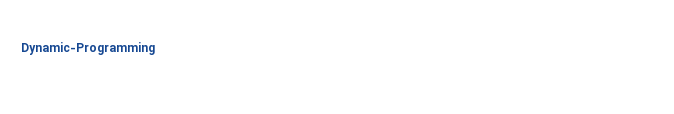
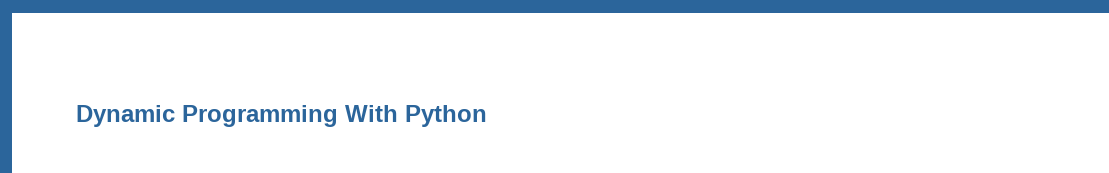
- Dynamic-Programming
+ Dynamic Programming With Python

